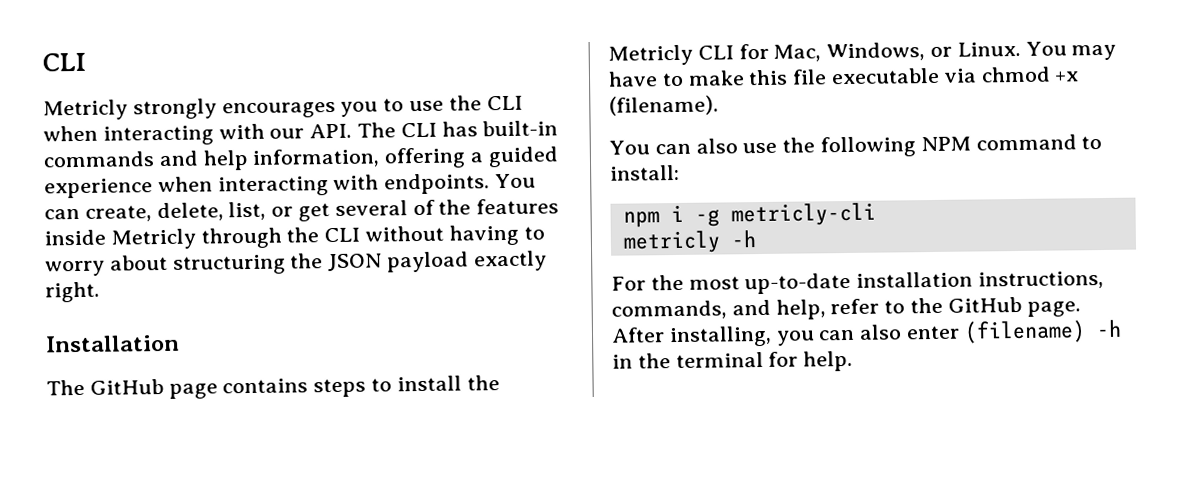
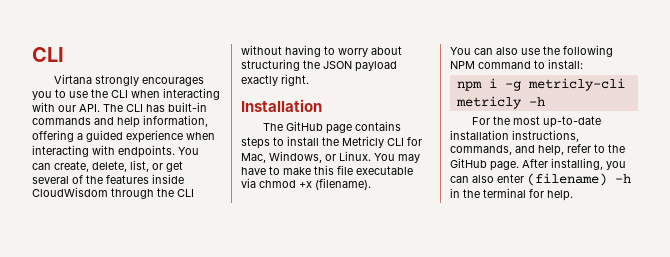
- Metricly strongly encourages you to use the CLI when interacting with our API. The CLI has built-in commands and help information, offering a guided experience when interacting with endpoints.
+ Virtana strongly encourages you to use the CLI when interacting with our API. The CLI has built-in commands and help information, offering a guided experience when interacting with endpoints.
- You can create, delete, list, or get several of the features inside Metricly through the CLI without having to worry about structuring the JSON payload exactly right.
+ You can create, delete, list, or get several of the features inside CloudWisdom through the CLI without having to worry about structuring the JSON payload exactly right.

